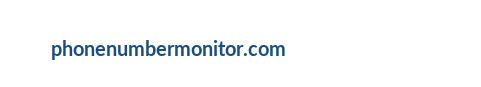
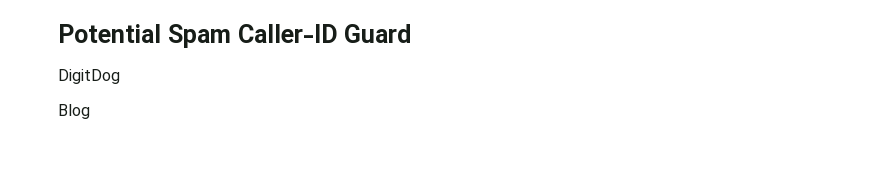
- phonenumbermonitor.com
+ Potential Spam Caller-ID Guard
+ DigitDog
+ Blog

